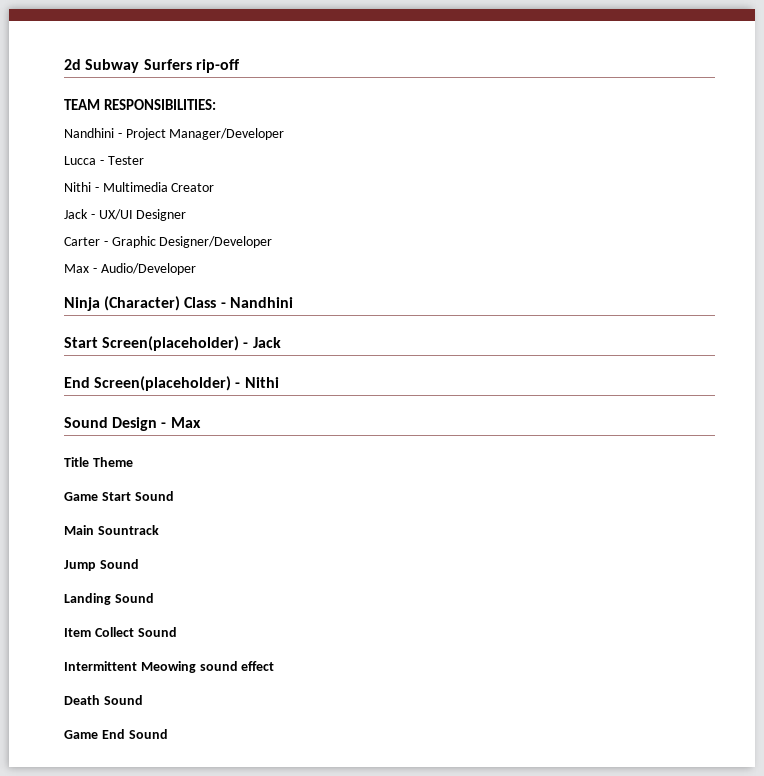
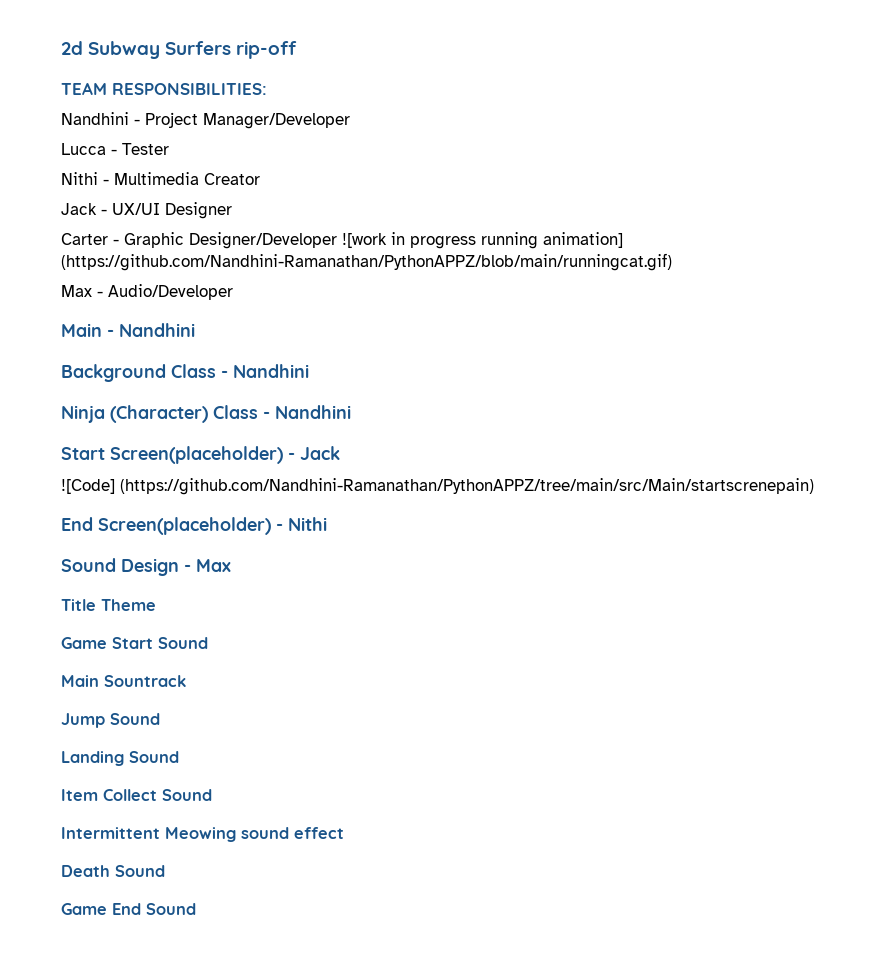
- Carter - Graphic Designer/Developer
+ Carter - Graphic Designer/Developer ![work in progress running animation] (https://github.com/Nandhini-Ramanathan/PythonAPPZ/blob/main/runningcat.gif)
  Max - Audio/Developer
+ Main - Nandhini
+ Background Class - Nandhini
+ ![Code] (https://github.com/Nandhini-Ramanathan/PythonAPPZ/tree/main/src/Main/startscrenepain)

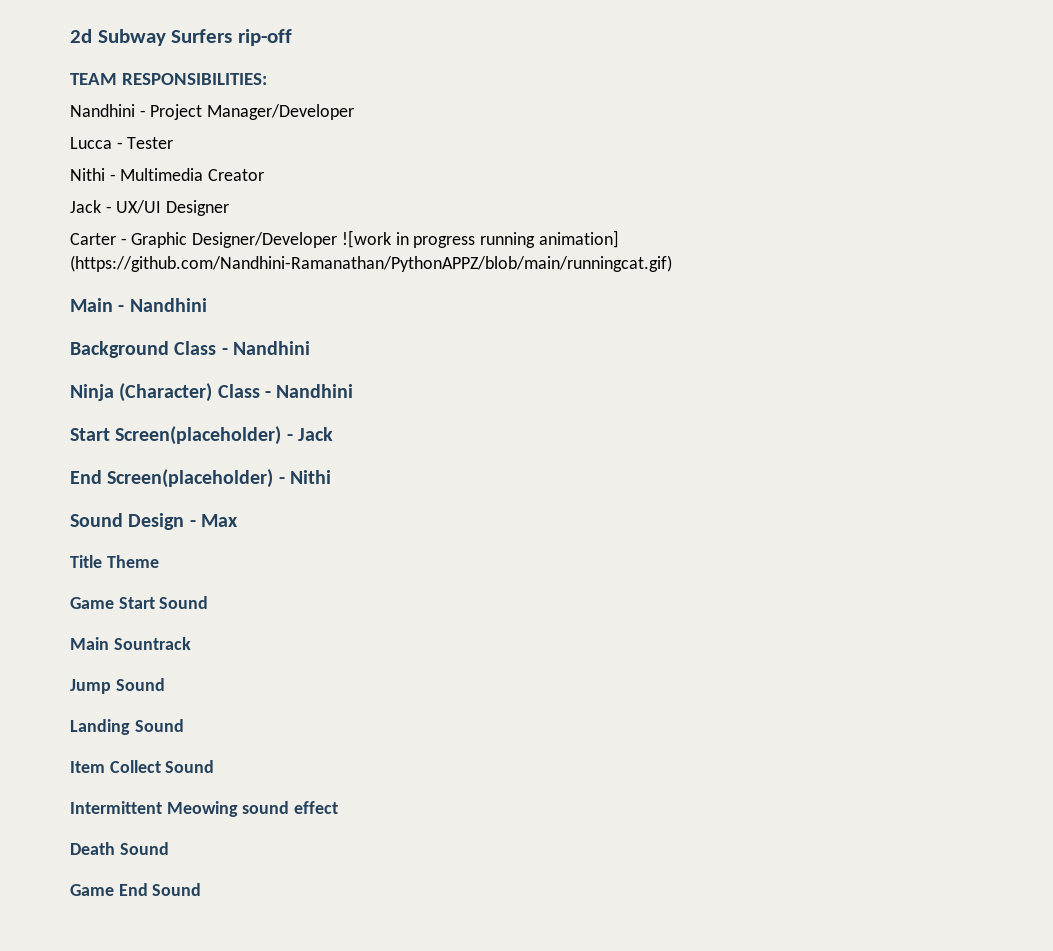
- Max - Audio/Developer
- ![Code] (https://github.com/Nandhini-Ramanathan/PythonAPPZ/tree/main/src/Main/startscrenepain)

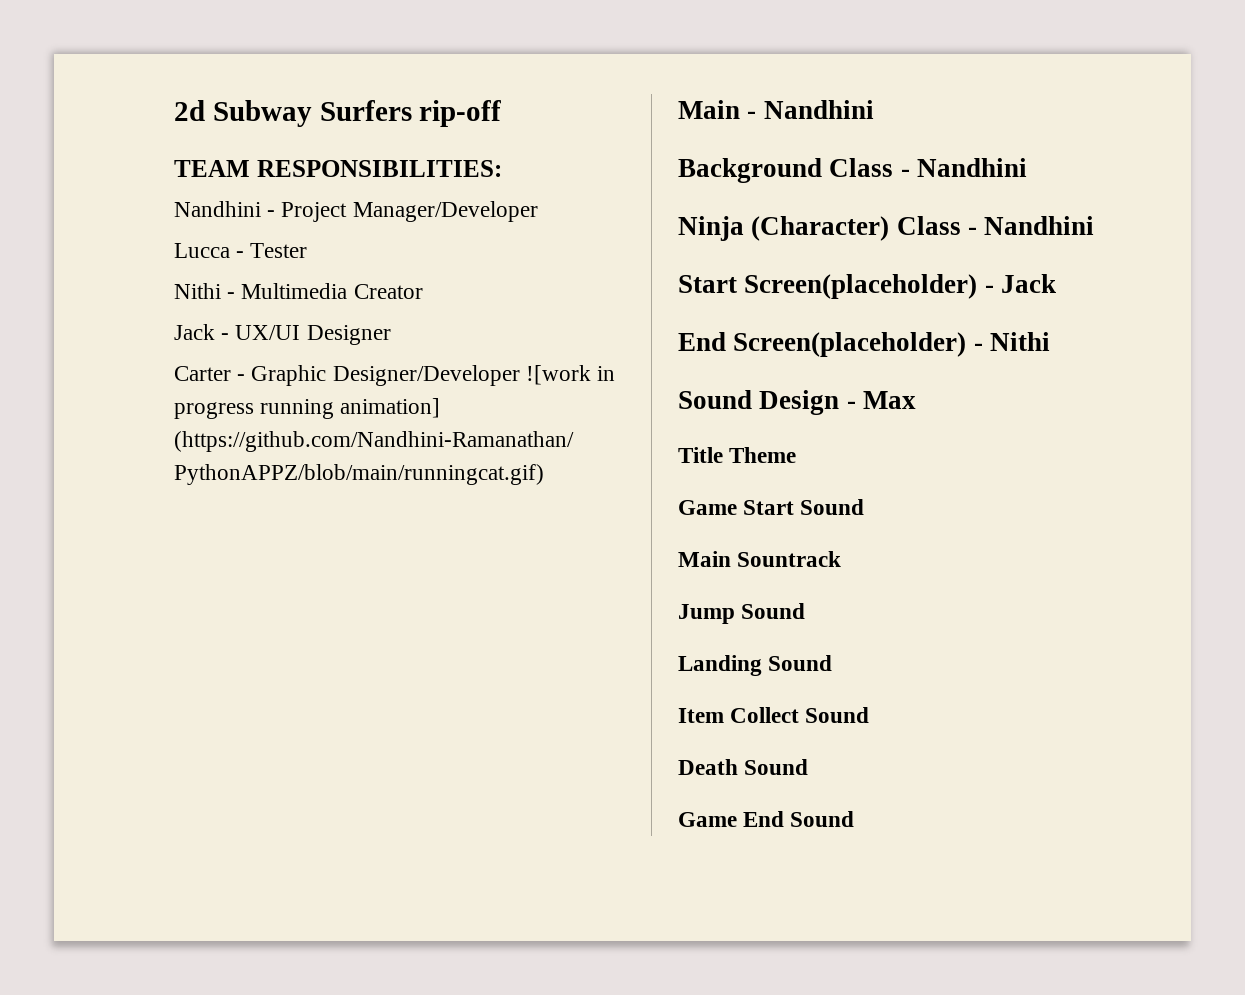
- Intermittent Meowing sound effect

